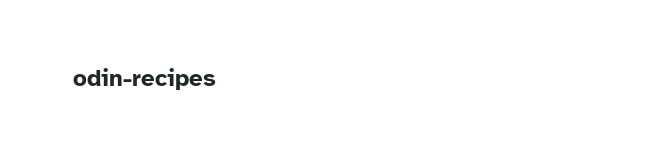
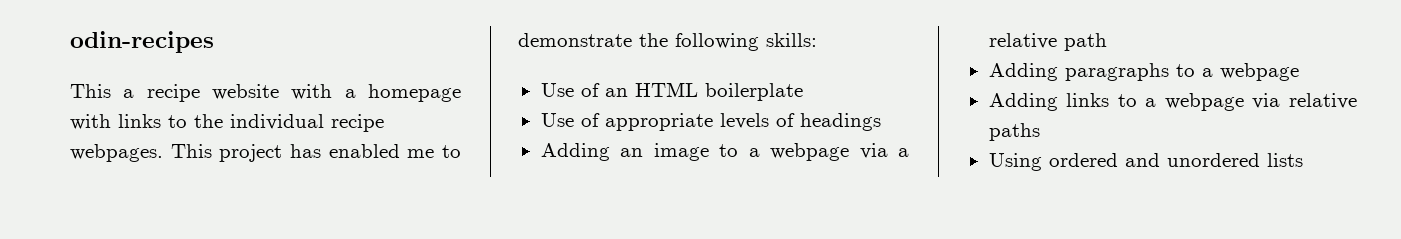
+ This a recipe website with a homepage with links to the individual recipe webpages. This project has enabled me to demonstrate the following skills:
+ Use of an HTML boilerplate
+ Use of appropriate levels of headings
+ Adding an image to a webpage via a relative path
+ Adding paragraphs to a webpage
+ Adding links to a webpage via relative paths
+ Using ordered and unordered lists

